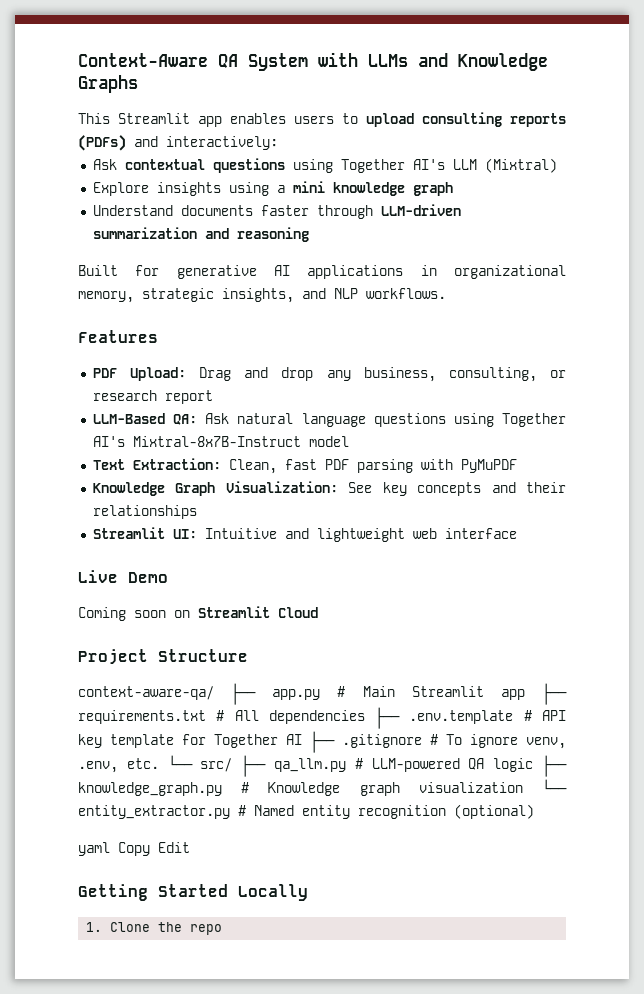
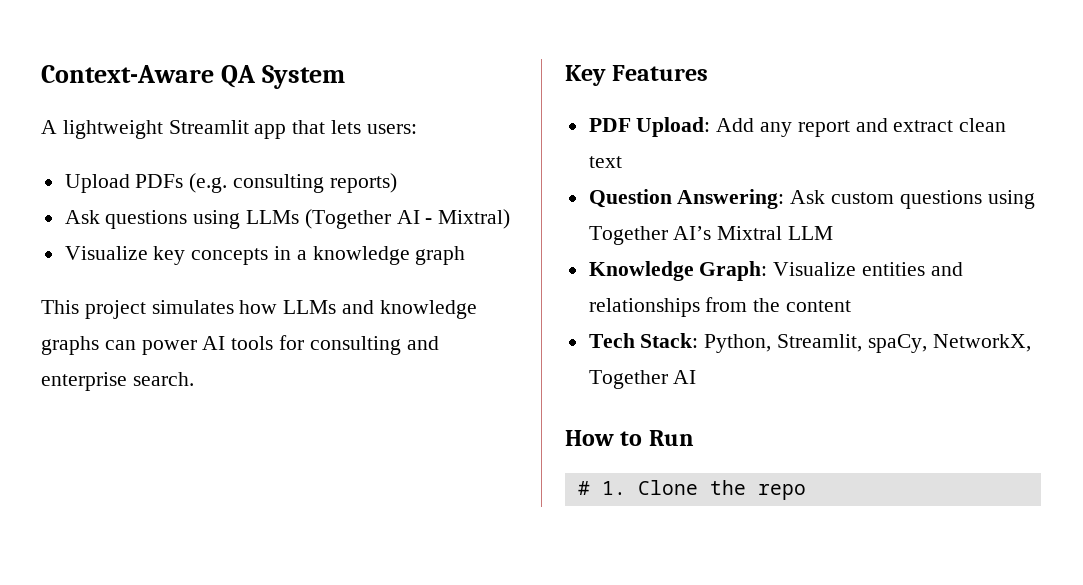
- Context-Aware QA System with LLMs and Knowledge Graphs
- This Streamlit app enables users to upload consulting reports (PDFs) and interactively:
- Ask contextual questions using Together AI's LLM (Mixtral)
- Explore insights using a mini knowledge graph
- Understand documents faster through LLM-driven summarization and reasoning
- Built for generative AI applications in organizational memory, strategic insights, and NLP workflows.
- Features
- PDF Upload: Drag and drop any business, consulting, or research report
- LLM-Based QA: Ask natural language questions using Together AI's Mixtral-8x7B-Instruct model
- Text Extraction: Clean, fast PDF parsing with PyMuPDF
- Knowledge Graph Visualization: See key concepts and their relationships
- Streamlit UI: Intuitive and lightweight web interface
- Live Demo
- Coming soon on Streamlit Cloud
- Project Structure
- context-aware-qa/ ├── app.py # Main Streamlit app ├── requirements.txt # All dependencies ├── .env.template # API key template for Together AI ├── .gitignore # To ignore venv, .env, etc. └── src/ ├── qa_llm.py # LLM-powered QA logic ├── knowledge_graph.py # Knowledge graph visualization └── entity_extractor.py # Named entity recognition (optional)
- yaml Copy Edit
- Getting Started Locally
- 1. Clone the repo
+ Context-Aware QA System
+ A lightweight Streamlit app that lets users:
+ Upload PDFs (e.g. consulting reports)
+ Ask questions using LLMs (Together AI - Mixtral)
+ Visualize key concepts in a knowledge graph
+ This project simulates how LLMs and knowledge graphs can power AI tools for consulting and enterprise search.
+ Key Features
+ PDF Upload: Add any report and extract clean text
+ Question Answering: Ask custom questions using Together AI’s Mixtral LLM
+ Knowledge Graph: Visualize entities and relationships from the content
+ Tech Stack: Python, Streamlit, spaCy, NetworkX, Together AI
+ How to Run
+ # 1. Clone the repo

